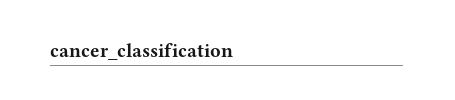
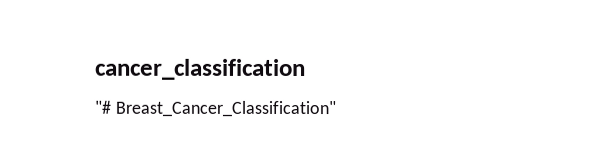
+ "# Breast_Cancer_Classification"

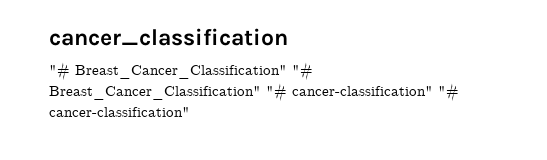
- "# Breast_Cancer_Classification"
+ "# Breast_Cancer_Classification" "# Breast_Cancer_Classification" "# cancer-classification" "# cancer-classification"

